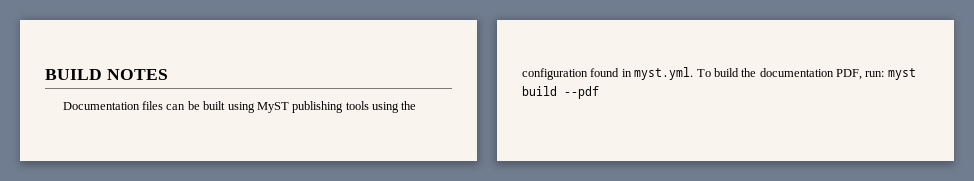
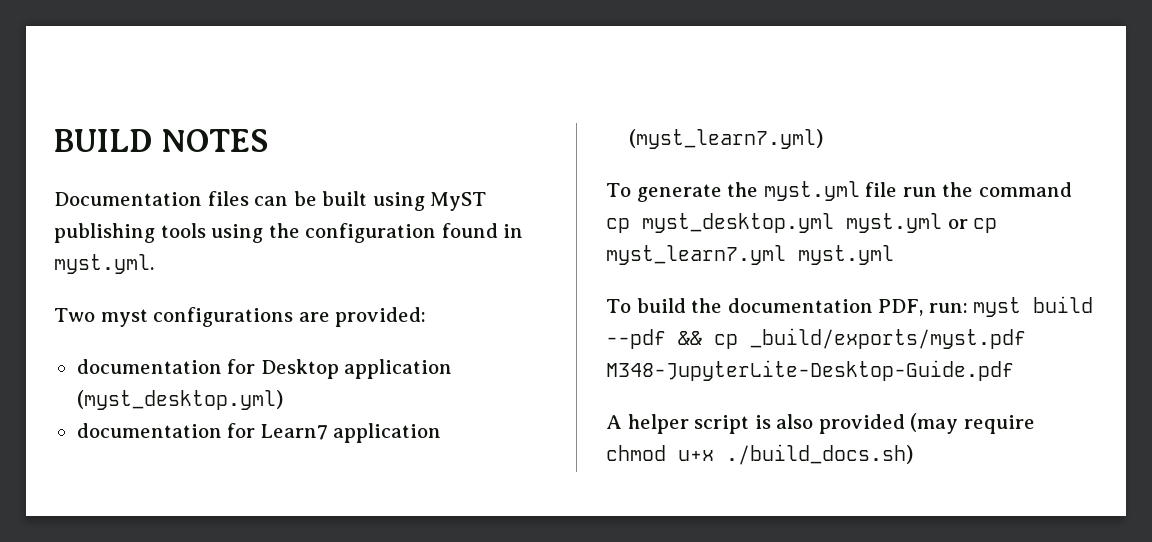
- Documentation files can be built using MyST publishing tools using the configuration found in myst.yml. To build the documentation PDF, run: myst build --pdf
+ Documentation files can be built using MyST publishing tools using the configuration found in myst.yml.
+ Two myst configurations are provided:
+ documentation for Desktop application (myst_desktop.yml)
+ documentation for Learn7 application (myst_learn7.yml)
+ To generate the myst.yml file run the command cp myst_desktop.yml myst.yml or cp myst_learn7.yml myst.yml
+ To build the documentation PDF, run: myst build --pdf && cp _build/exports/myst.pdf M348-JupyterLite-Desktop-Guide.pdf
+ A helper script is also provided (may require chmod u+x ./build_docs.sh)

